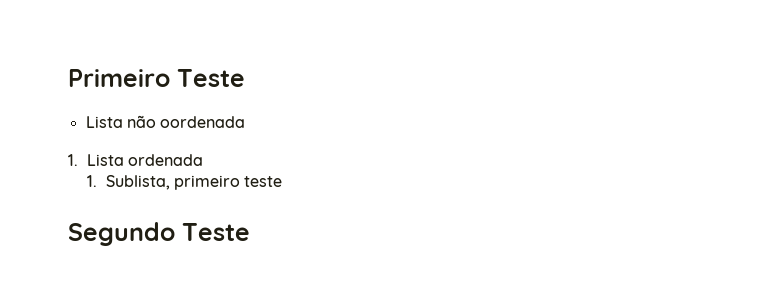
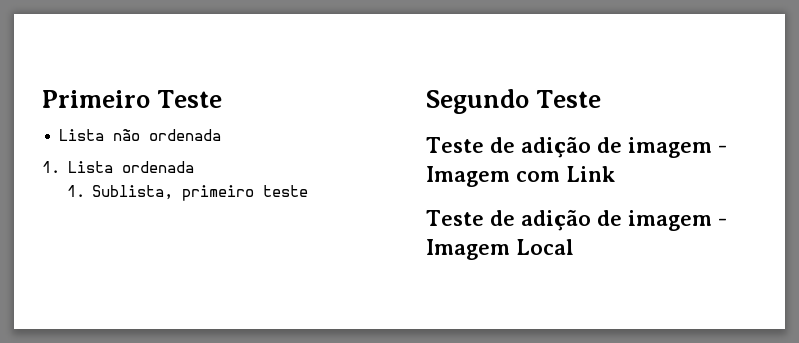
- Lista não oordenada
+ Lista não ordenada
+ Teste de adição de imagem - Imagem com Link
+ Teste de adição de imagem - Imagem Local

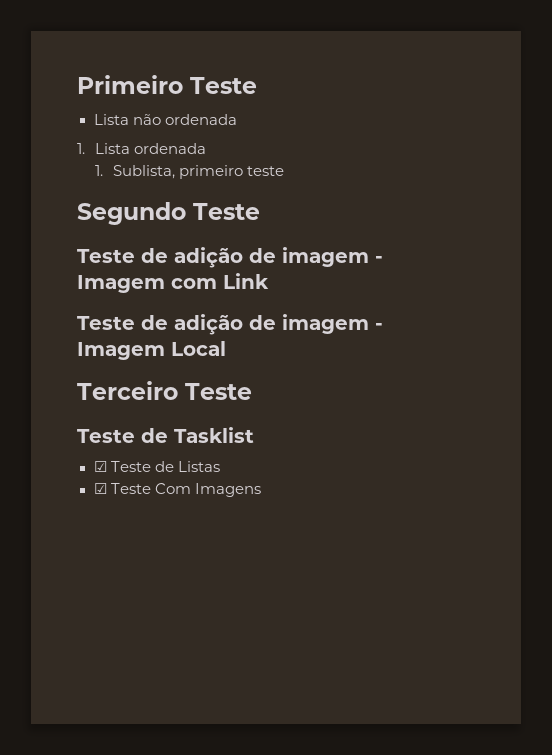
+ Terceiro Teste
+ Teste de Tasklist
+ ☑ Teste de Listas
+ ☑ Teste Com Imagens

